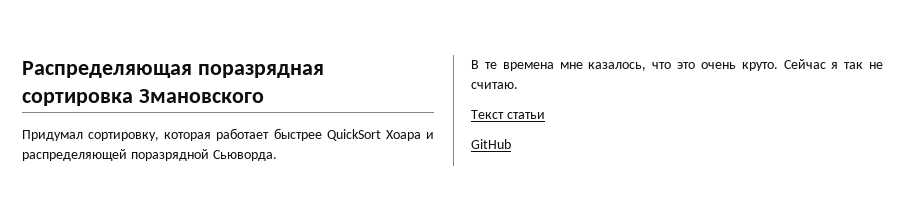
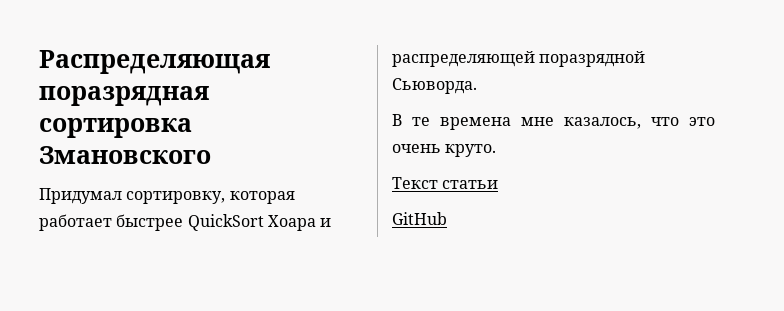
- Сейчас я так не считаю.

